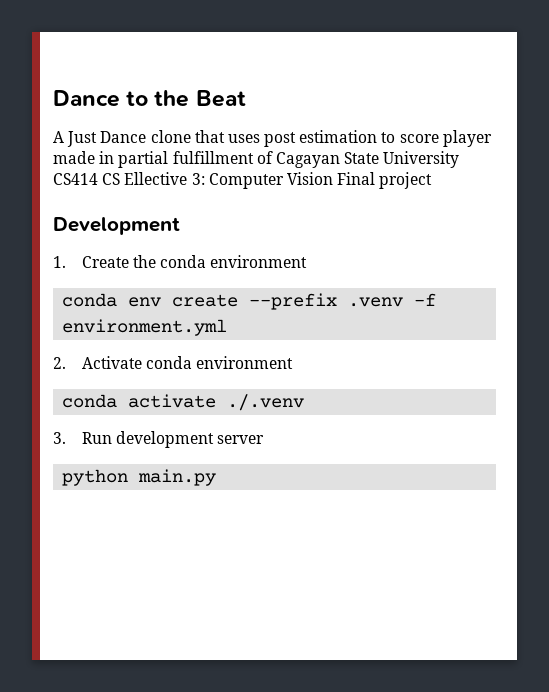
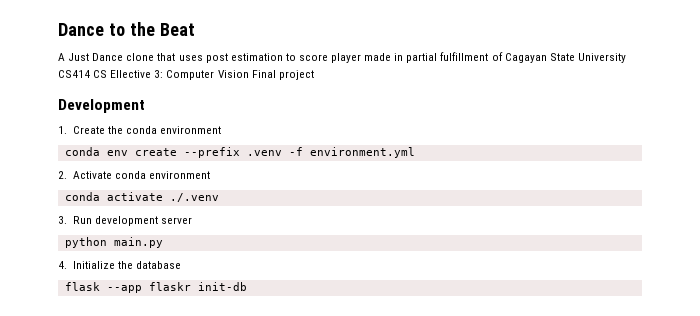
+ 4. Initialize the database
+ flask --app flaskr init-db

